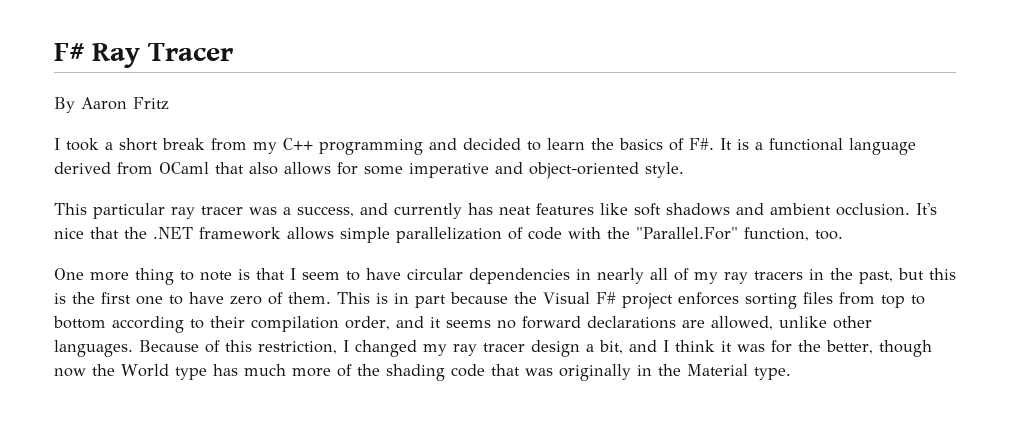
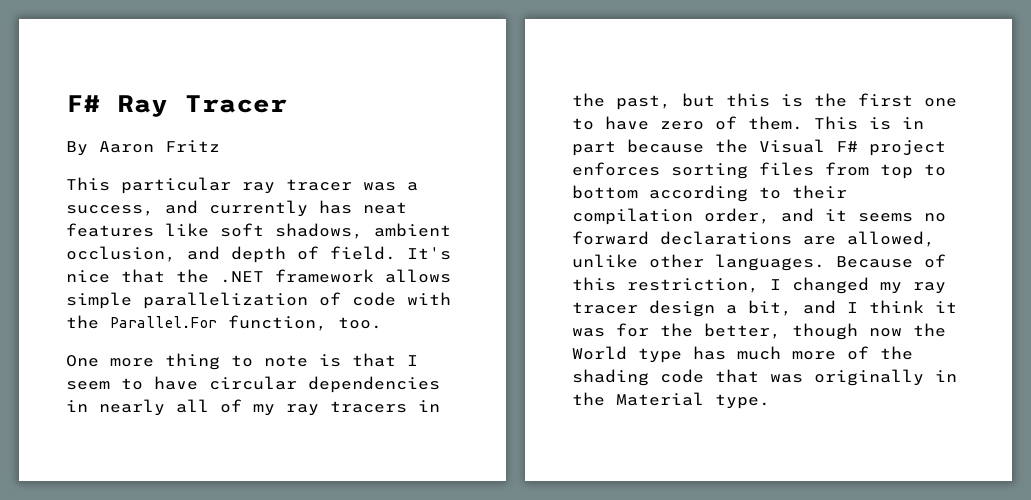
- I took a short break from my C++ programming and decided to learn the basics of F#. It is a functional language derived from OCaml that also allows for some imperative and object-oriented style.
- This particular ray tracer was a success, and currently has neat features like soft shadows and ambient occlusion.
+ This particular ray tracer was a success, and currently has neat features like soft shadows, ambient occlusion, and depth of field.
- It's nice that the .NET framework allows simple parallelization of code with the "Parallel.For" function, too.
+ It's nice that the .NET framework allows simple parallelization of code with the Parallel.For function, too.

